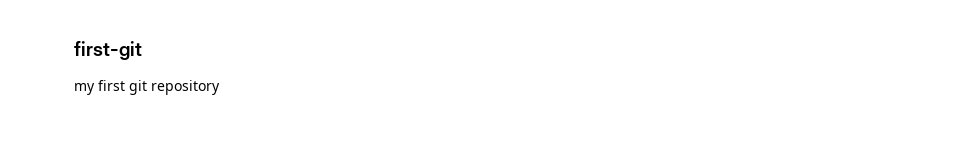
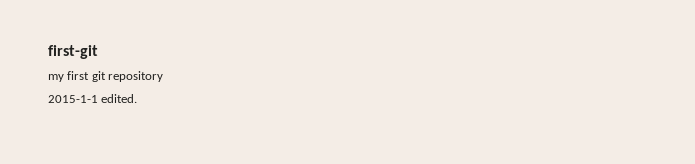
+ 2015-1-1 edited.

